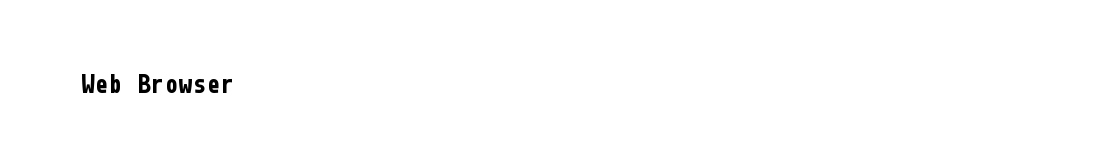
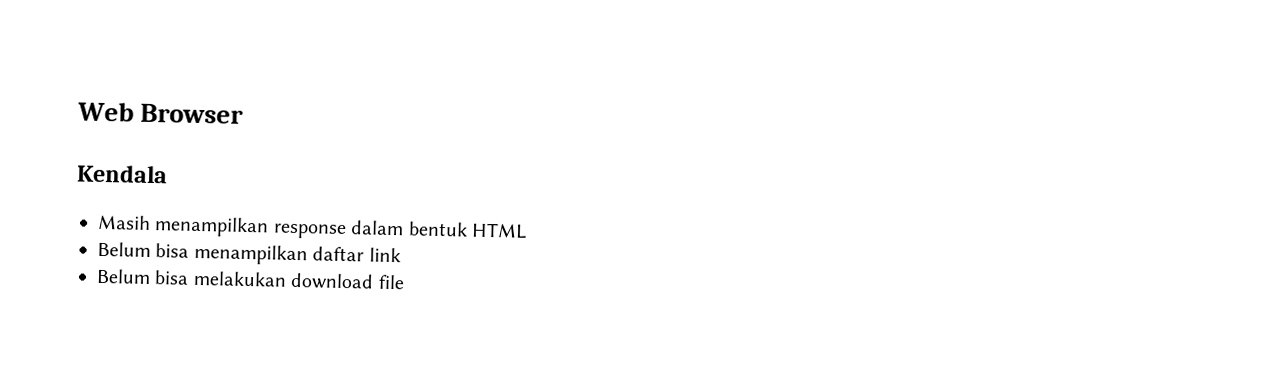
+ Kendala
+ Masih menampilkan response dalam bentuk HTML
+ Belum bisa menampilkan daftar link
+ Belum bisa melakukan download file

